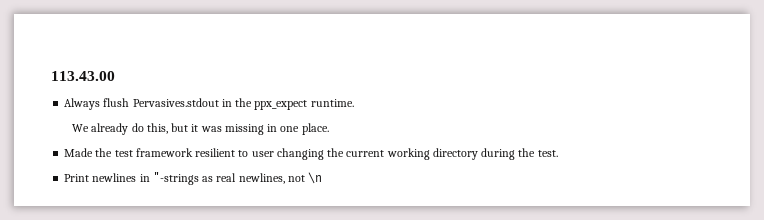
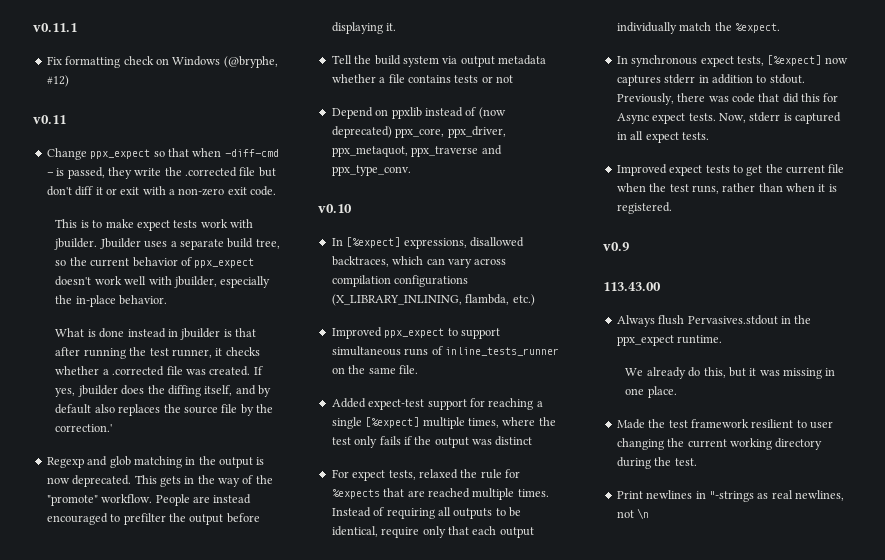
+ v0.11.1
+ Fix formatting check on Windows (@bryphe, #12)
+ v0.11
+ Change ppx_expect so that when -diff-cmd - is passed, they write the .corrected file but don't diff it or exit with a non-zero exit code.
+ This is to make expect tests work with jbuilder. Jbuilder uses a separate build tree, so the current behavior of ppx_expect doesn't work well with jbuilder, especially the in-place behavior.
+ What is done instead in jbuilder is that after running the test runner, it checks whether a .corrected file was created. If yes, jbuilder does the diffing itself, and by default also replaces the source file by the correction.'
+ Regexp and glob matching in the output is now deprecated. This gets in the way of the "promote" workflow. People are instead encouraged to prefilter the output before displaying it.
+ Tell the build system via output metadata whether a file contains tests or not
+ Depend on ppxlib instead of (now deprecated) ppx_core, ppx_driver, ppx_metaquot, ppx_traverse and ppx_type_conv.
+ v0.10
+ In [%expect] expressions, disallowed backtraces, which can vary across compilation configurations (X_LIBRARY_INLINING, flambda, etc.)
+ Improved ppx_expect to support simultaneous runs of inline_tests_runner on the same file.
+ Added expect-test support for reaching a single [%expect] multiple times, where the test only fails if the output was distinct
+ For expect tests, relaxed the rule for %expects that are reached multiple times. Instead of requiring all outputs to be identical, require only that each output individually match the %expect.
+ In synchronous expect tests, [%expect] now captures stderr in addition to stdout. Previously, there was code that did this for Async expect tests. Now, stderr is captured in all expect tests.
+ Improved expect tests to get the current file when the test runs, rather than when it is registered.
+ v0.9

